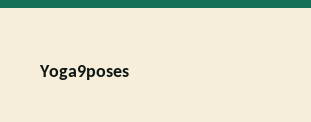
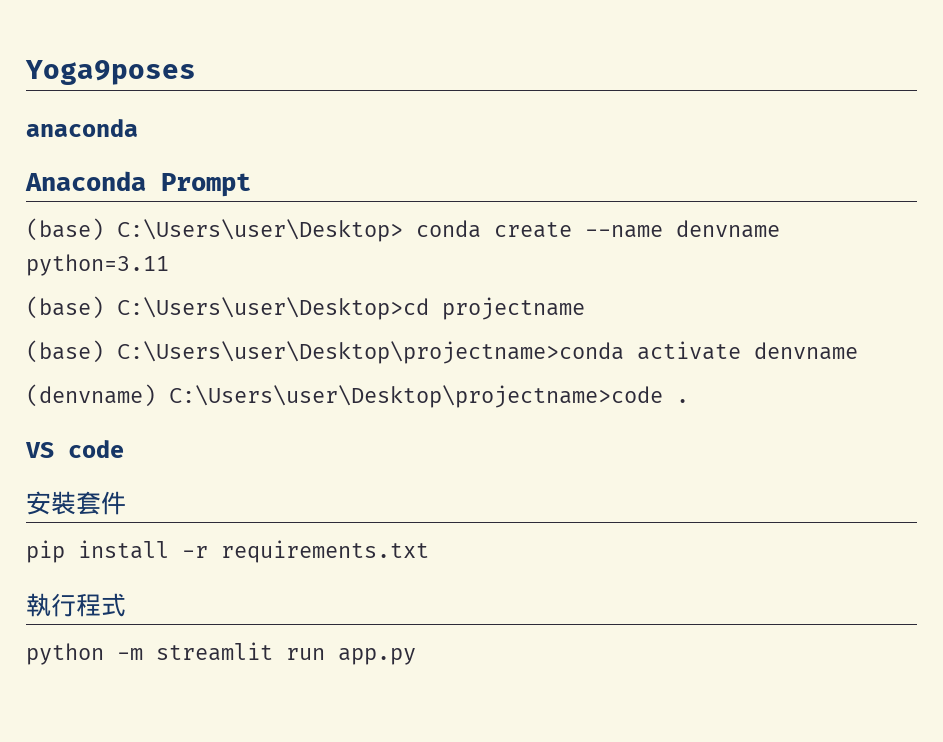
+ anaconda
+ Anaconda Prompt
+ (base) C:\Users\user\Desktop> conda create --name denvname python=3.11
+ (base) C:\Users\user\Desktop>cd projectname
+ (base) C:\Users\user\Desktop\projectname>conda activate denvname
+ (denvname) C:\Users\user\Desktop\projectname>code .
+ VS code
+ 安裝套件
+ pip install -r requirements.txt
+ 執行程式
+ python -m streamlit run app.py

